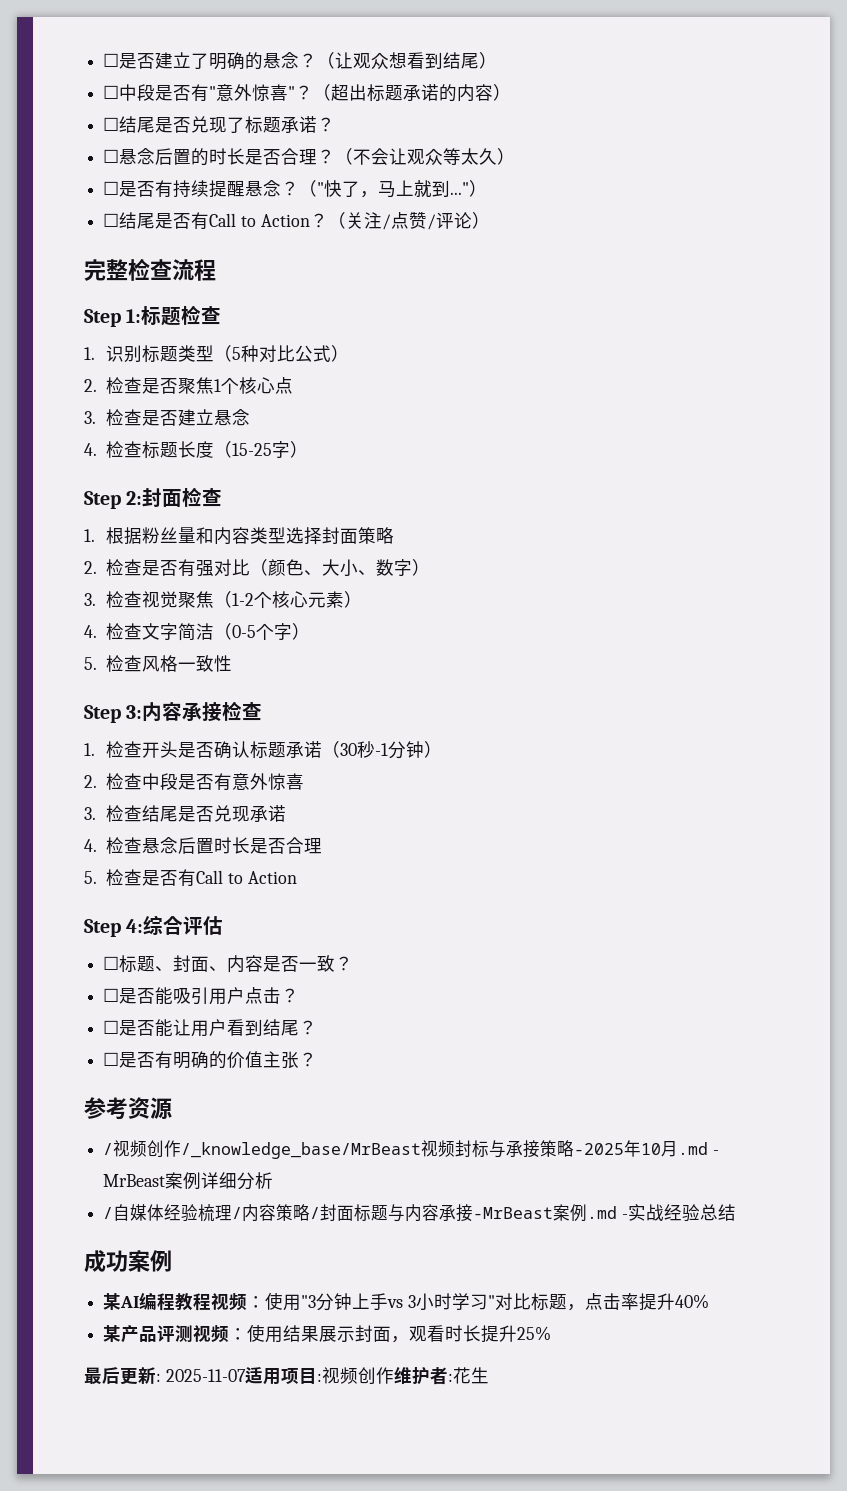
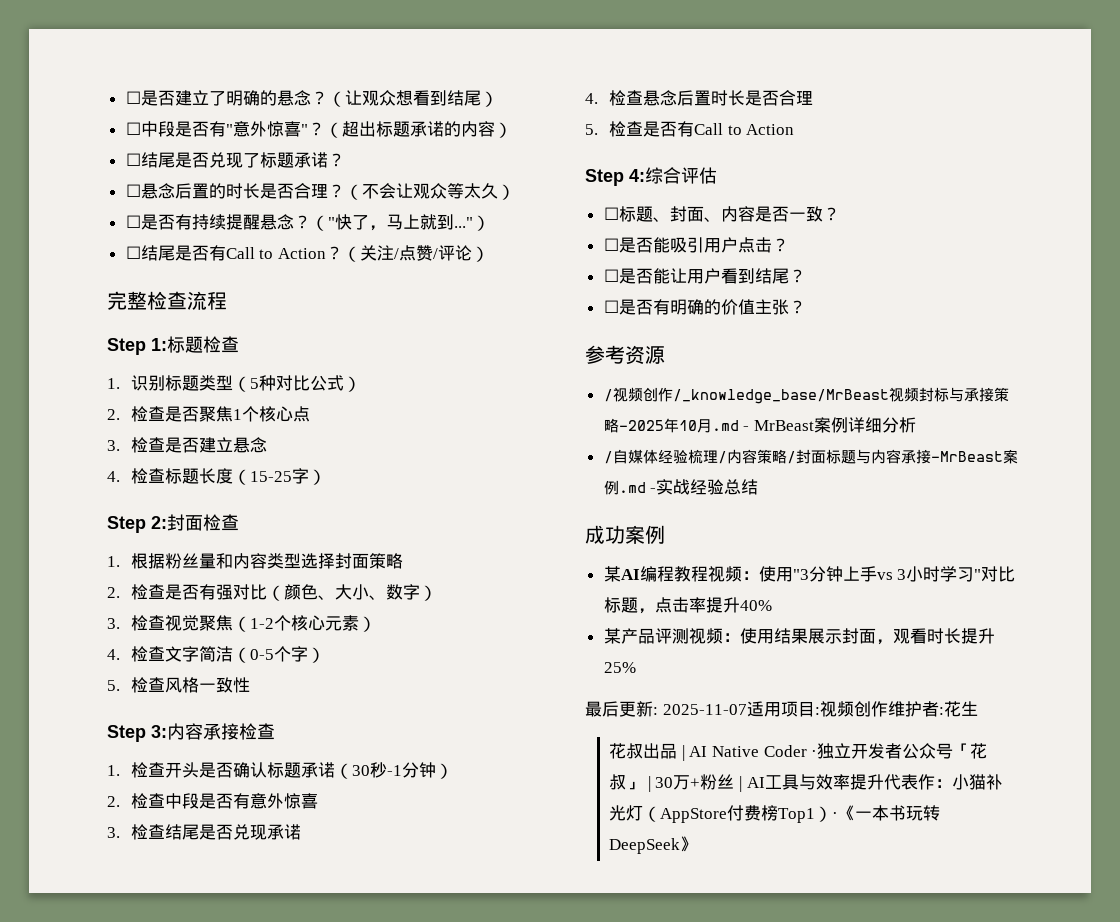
+ 花叔出品 | AI Native Coder ·独立开发者公众号「花叔」 | 30万+粉丝 | AI工具与效率提升代表作：小猫补光灯（AppStore付费榜Top1）·《一本书玩转DeepSeek》

